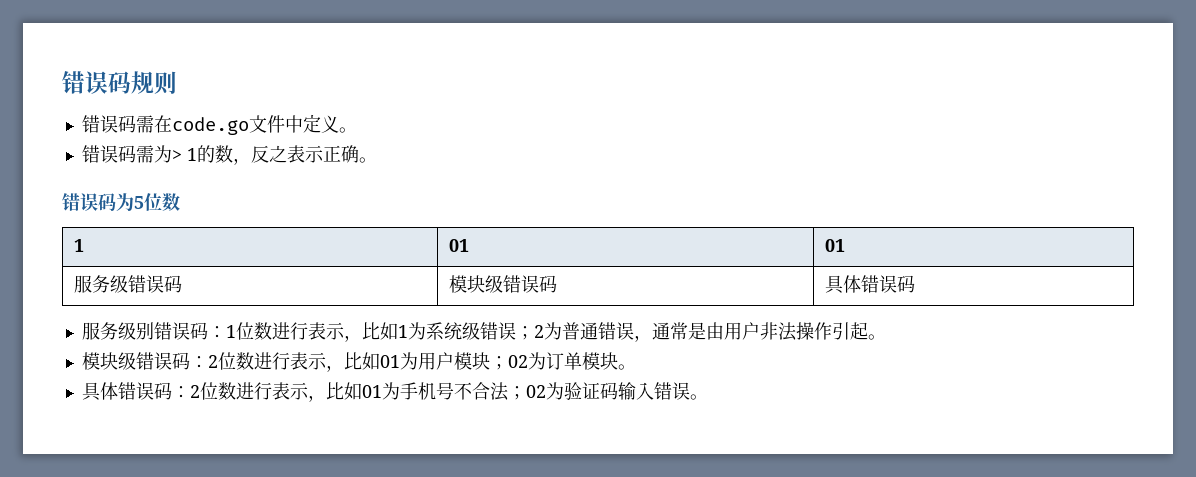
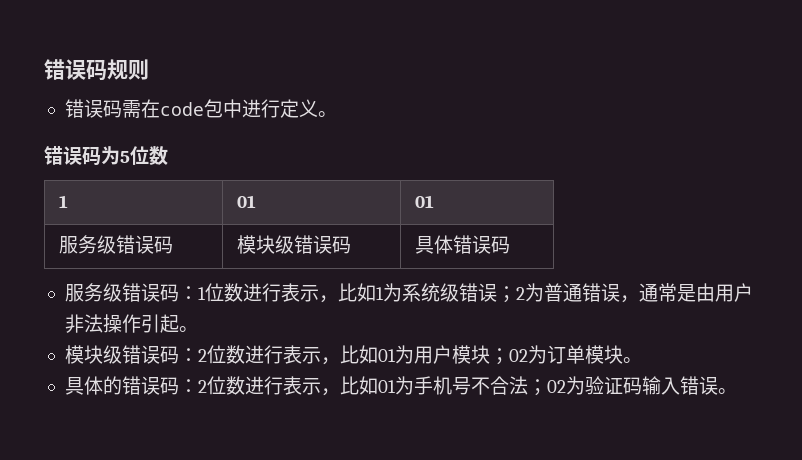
- 错误码需在code.go文件中定义。
+ 错误码需在code包中进行定义。
- 错误码需为> 1的数，反之表示正确。
- 服务级别错误码：1位数进行表示，比如1为系统级错误；2为普通错误，通常是由用户非法操作引起。
+ 服务级错误码：1位数进行表示，比如1为系统级错误；2为普通错误，通常是由用户非法操作引起。
- 具体错误码：2位数进行表示，比如01为手机号不合法；02为验证码输入错误。
+ 具体的错误码：2位数进行表示，比如01为手机号不合法；02为验证码输入错误。

